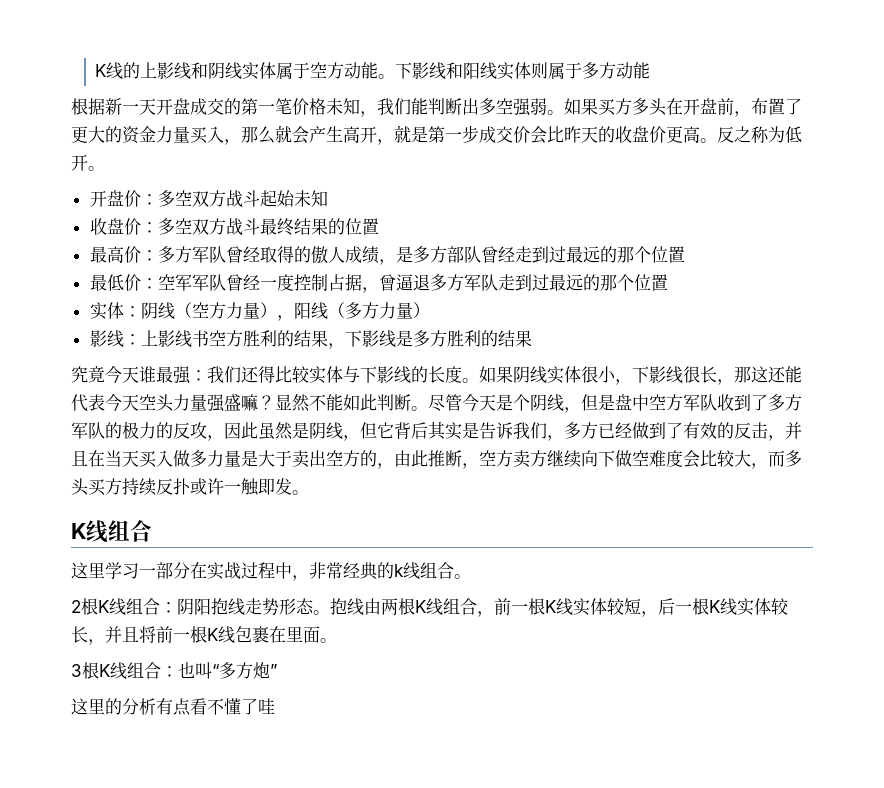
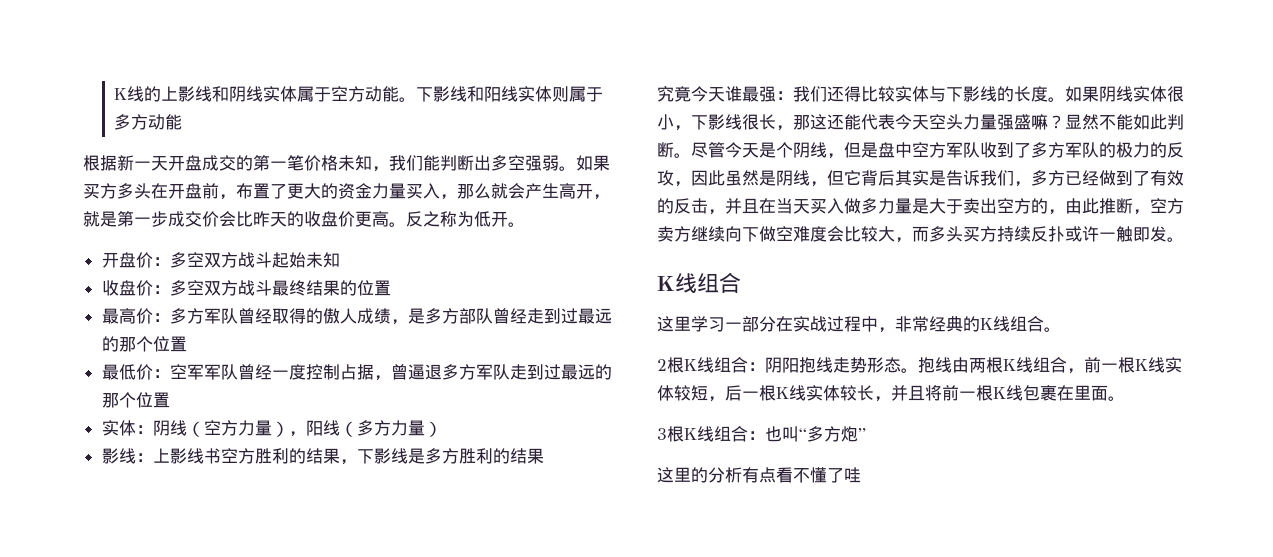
- 这里学习一部分在实战过程中，非常经典的k线组合。
+ 这里学习一部分在实战过程中，非常经典的K线组合。

